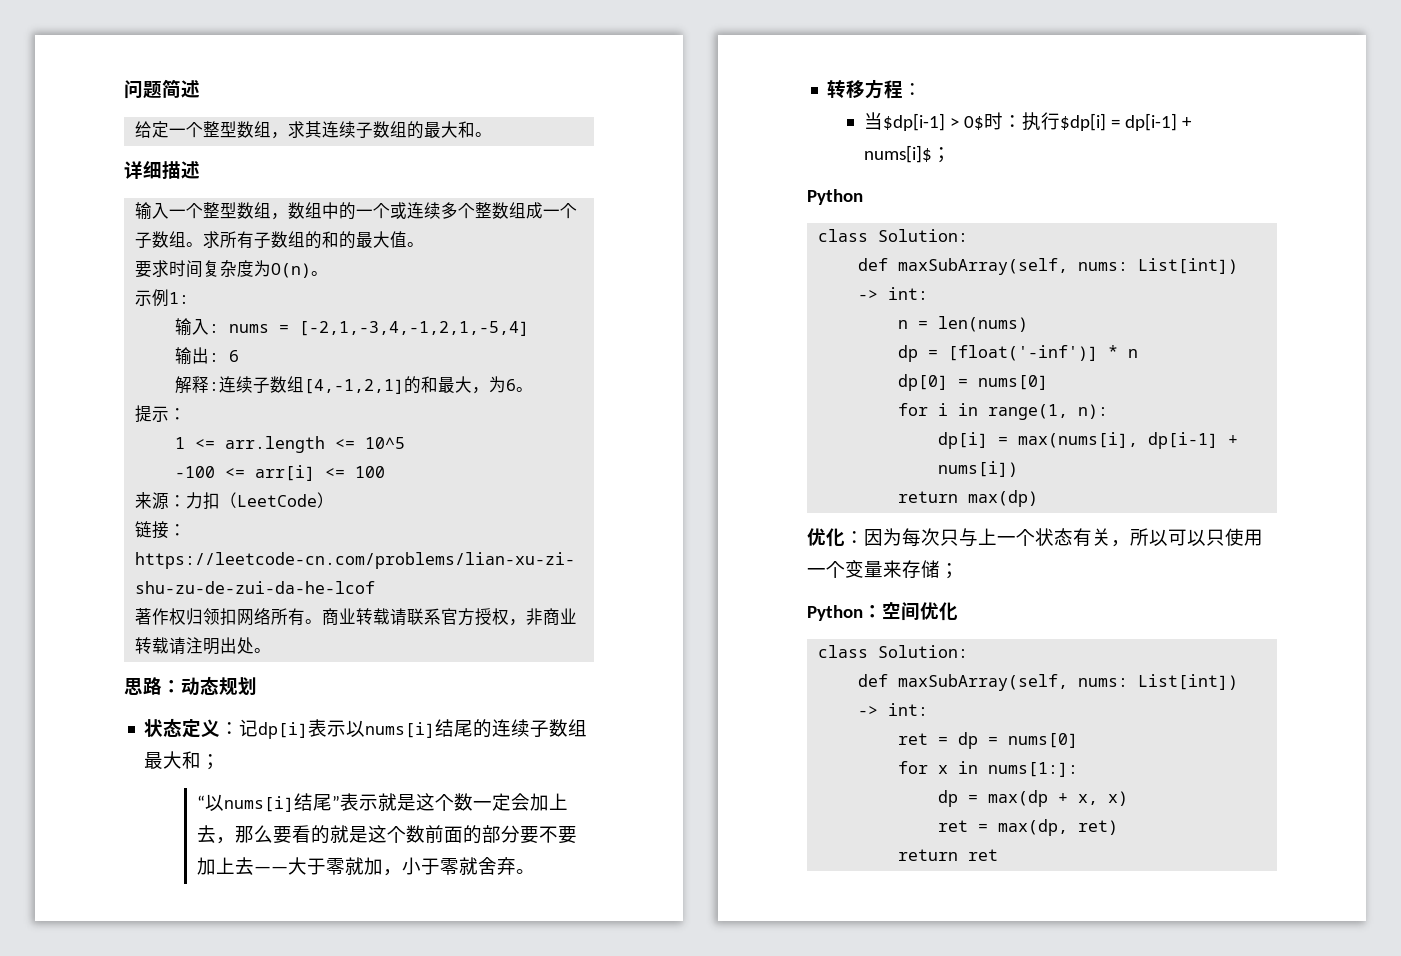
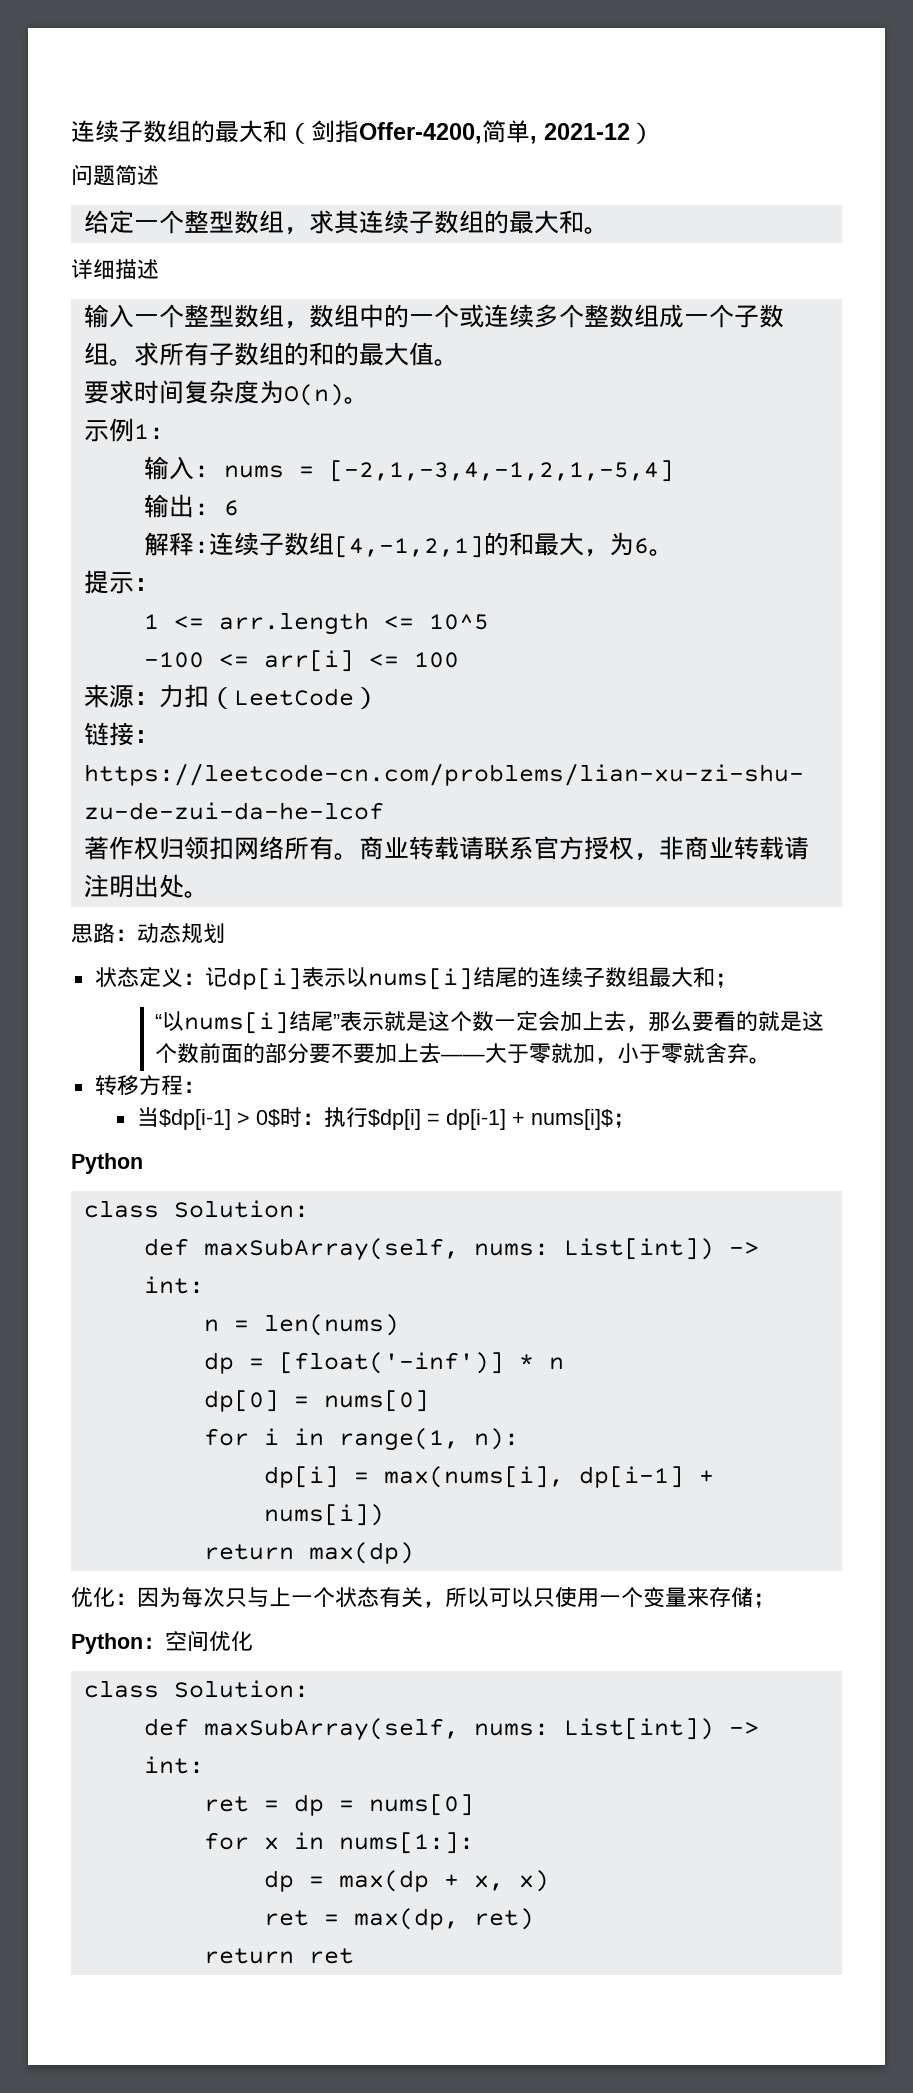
+ 连续子数组的最大和（剑指Offer-4200,简单, 2021-12）

